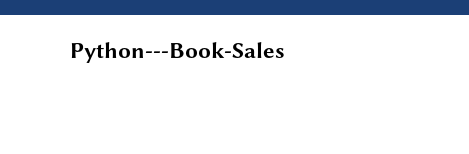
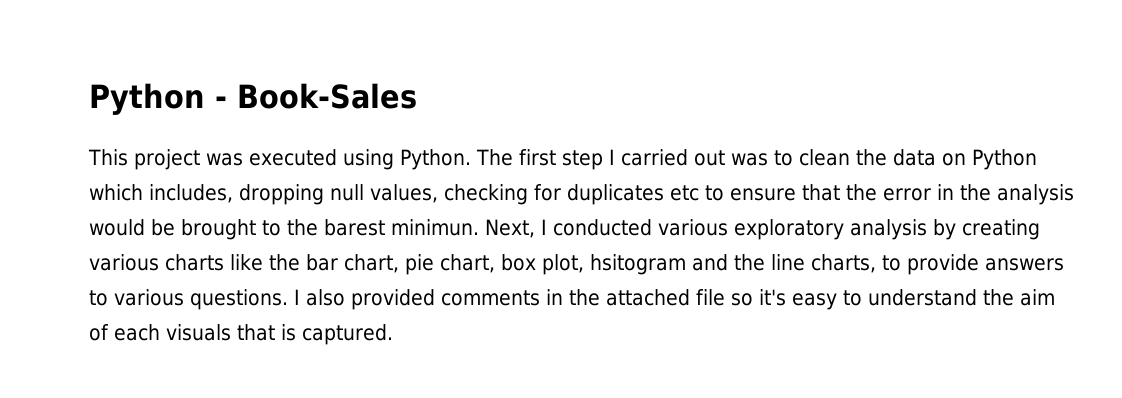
- Python---Book-Sales
+ Python - Book-Sales
+ This project was executed using Python. The first step I carried out was to clean the data on Python which includes, dropping null values, checking for duplicates etc to ensure that the error in the analysis would be brought to the barest minimun. Next, I conducted various exploratory analysis by creating various charts like the bar chart, pie chart, box plot, hsitogram and the line charts, to provide answers to various questions. I also provided comments in the attached file so it's easy to understand the aim of each visuals that is captured.

